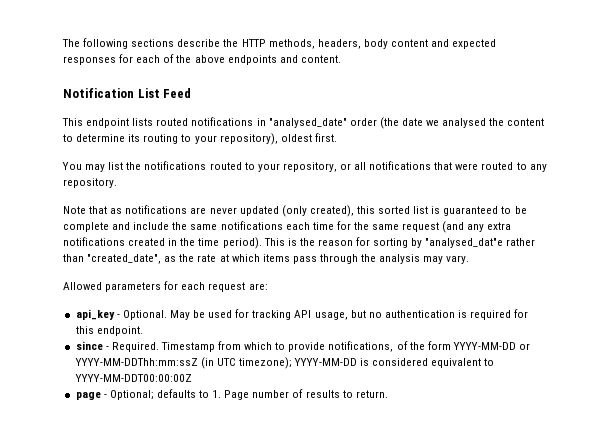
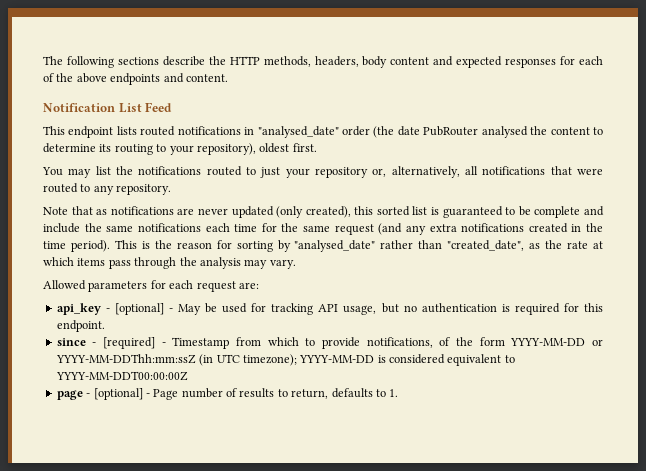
- This endpoint lists routed notifications in "analysed_date" order (the date we analysed the content to determine its routing to your repository), oldest first.
+ This endpoint lists routed notifications in "analysed_date" order (the date PubRouter analysed the content to determine its routing to your repository), oldest first.
- You may list the notifications routed to your repository, or all notifications that were routed to any repository.
+ You may list the notifications routed to just your repository or, alternatively, all notifications that were routed to any repository.
- This is the reason for sorting by "analysed_dat"e rather than "created_date", as the rate at which items pass through the analysis may vary.
+ This is the reason for sorting by "analysed_date" rather than "created_date", as the rate at which items pass through the analysis may vary.
- api_key - Optional. May be used for tracking API usage, but no authentication is required for this endpoint.
+ api_key - [optional] - May be used for tracking API usage, but no authentication is required for this endpoint.
- since - Required. Timestamp from which to provide notifications, of the form YYYY-MM-DD or YYYY-MM-DDThh:mm:ssZ (in UTC timezone); YYYY-MM-DD is considered equivalent to YYYY-MM-DDT00:00:00Z
+ since - [required] - Timestamp from which to provide notifications, of the form YYYY-MM-DD or YYYY-MM-DDThh:mm:ssZ (in UTC timezone); YYYY-MM-DD is considered equivalent to YYYY-MM-DDT00:00:00Z
- page - Optional; defaults to 1. Page number of results to return.
+ page - [optional] - Page number of results to return, defaults to 1.

